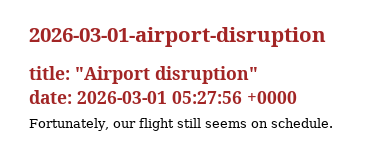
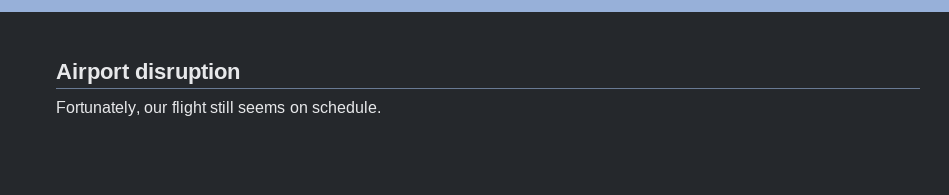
- 2026-03-01-airport-disruption
- title: "Airport disruption"
- date: 2026-03-01 05:27:56 +0000
+ Airport disruption

